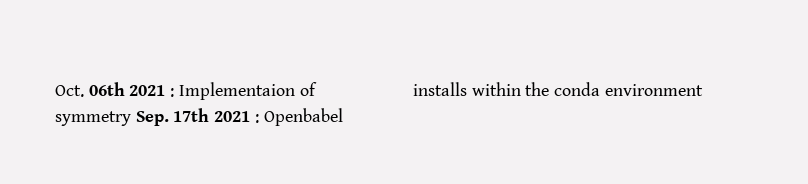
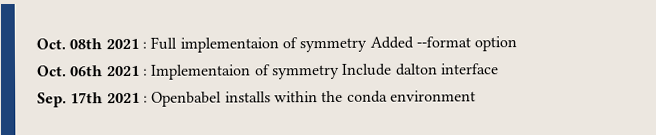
- Oct. 06th 2021 : Implementaion of symmetry Sep. 17th 2021 : Openbabel installs within the conda environment
+ Oct. 08th 2021 : Full implementaion of symmetry Added --format option
+ Oct. 06th 2021 : Implementaion of symmetry Include dalton interface
+ Sep. 17th 2021 : Openbabel installs within the conda environment

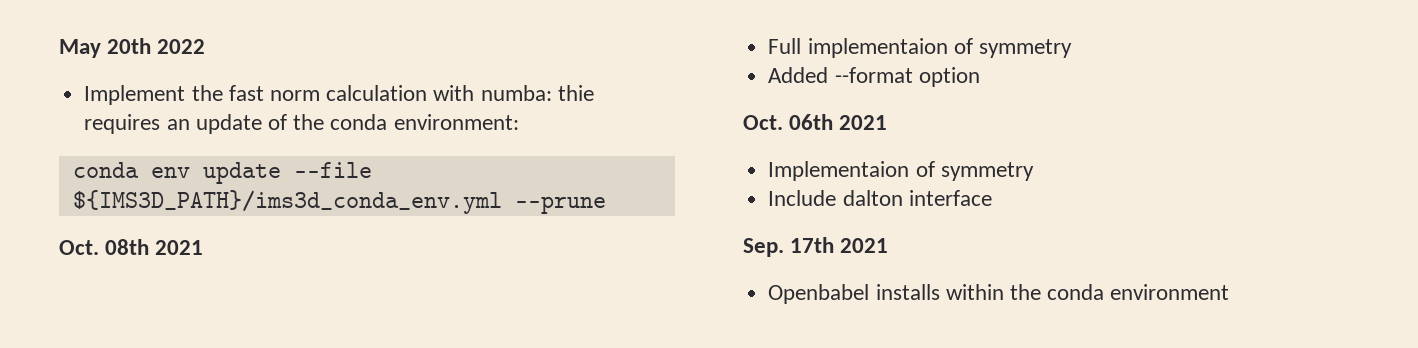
+ May 20th 2022
+ Implement the fast norm calculation with numba: thie requires an update of the conda environment:
+ conda env update --file ${IMS3D_PATH}/ims3d_conda_env.yml --prune
- Oct. 08th 2021 : Full implementaion of symmetry Added --format option
+ Oct. 08th 2021
+ Full implementaion of symmetry
+ Added --format option
- Oct. 06th 2021 : Implementaion of symmetry Include dalton interface
+ Oct. 06th 2021
+ Implementaion of symmetry
+ Include dalton interface
- Sep. 17th 2021 : Openbabel installs within the conda environment
+ Sep. 17th 2021
+ Openbabel installs within the conda environment

